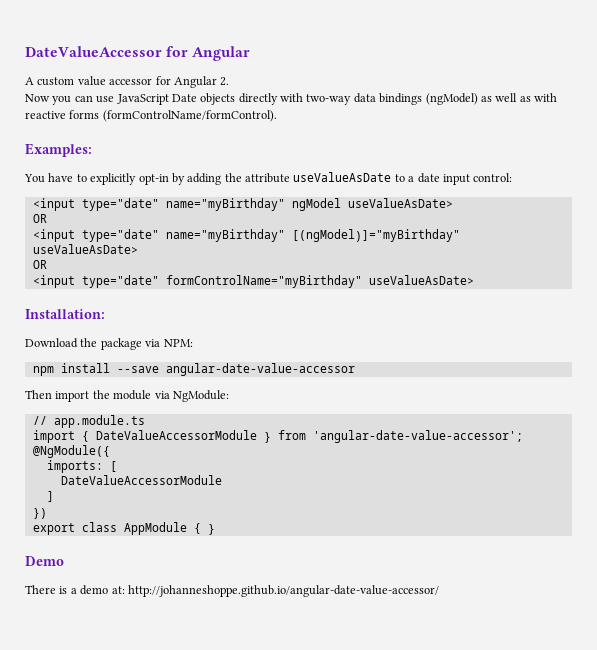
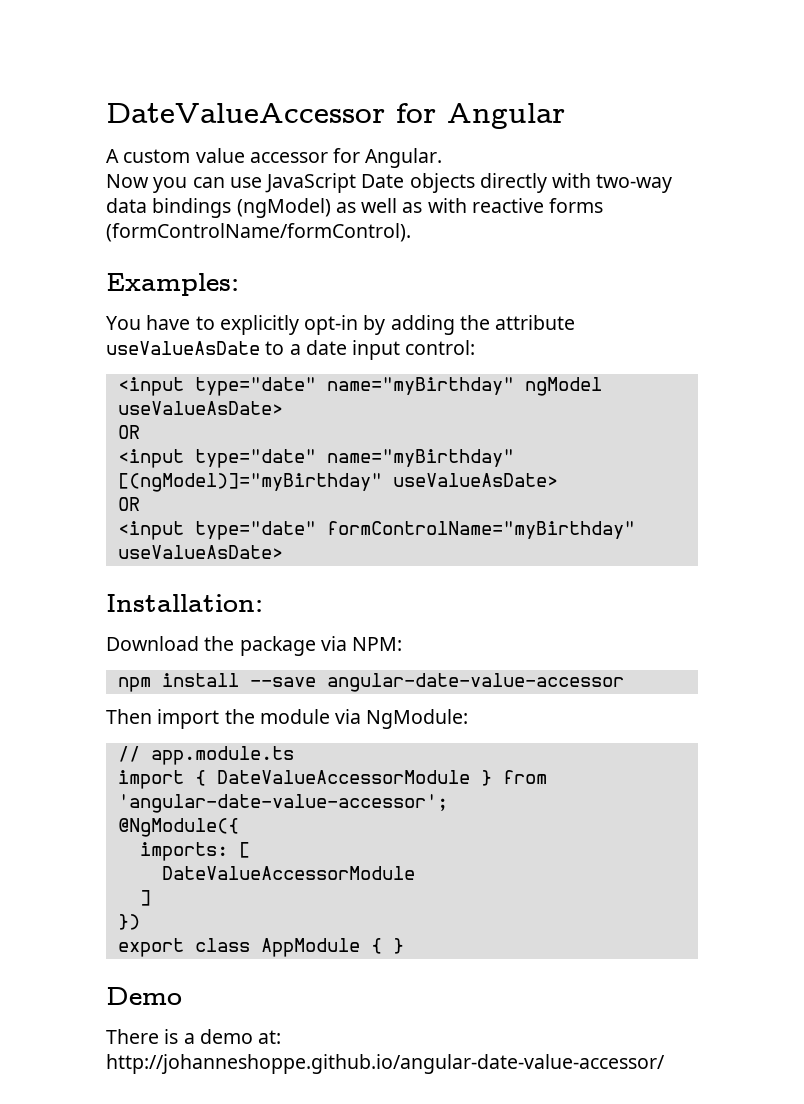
- A custom value accessor for Angular 2.
+ A custom value accessor for Angular.

